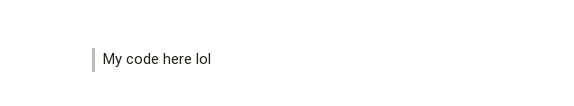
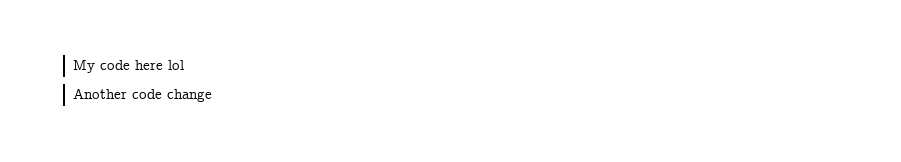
+ Another code change

